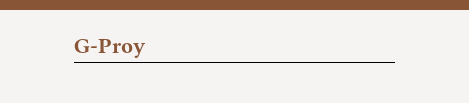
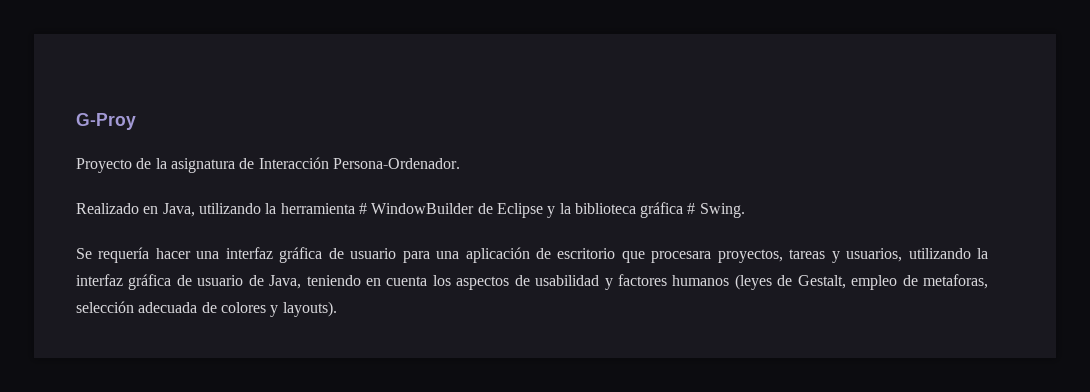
+ Proyecto de la asignatura de Interacción Persona-Ordenador.
+ Realizado en Java, utilizando la herramienta # WindowBuilder de Eclipse y la biblioteca gráfica # Swing.
+ Se requería hacer una interfaz gráfica de usuario para una aplicación de escritorio que procesara proyectos, tareas y usuarios, utilizando la interfaz gráfica de usuario de Java, teniendo en cuenta los aspectos de usabilidad y factores humanos (leyes de Gestalt, empleo de metaforas, selección adecuada de colores y layouts).

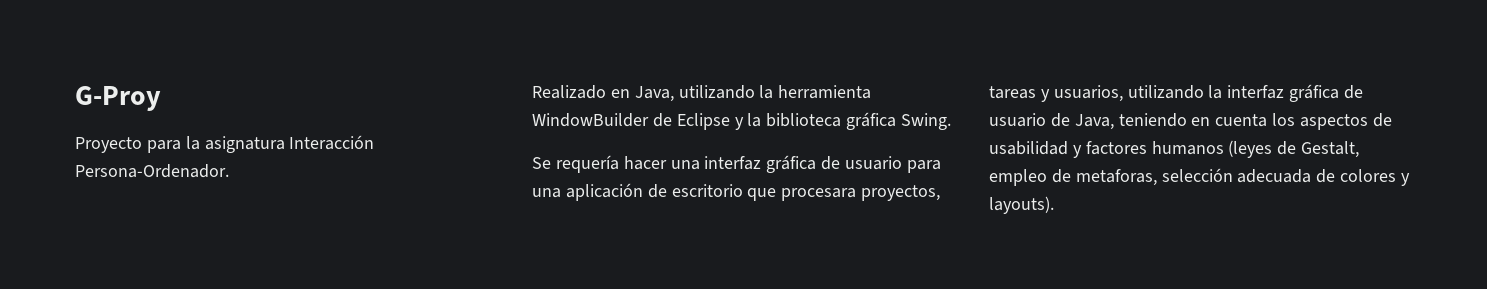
- Proyecto de la asignatura de Interacción Persona-Ordenador.
+ Proyecto para la asignatura Interacción Persona-Ordenador.
- Realizado en Java, utilizando la herramienta # WindowBuilder de Eclipse y la biblioteca gráfica # Swing.
+ Realizado en Java, utilizando la herramienta WindowBuilder de Eclipse y la biblioteca gráfica Swing.

